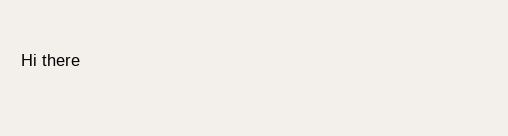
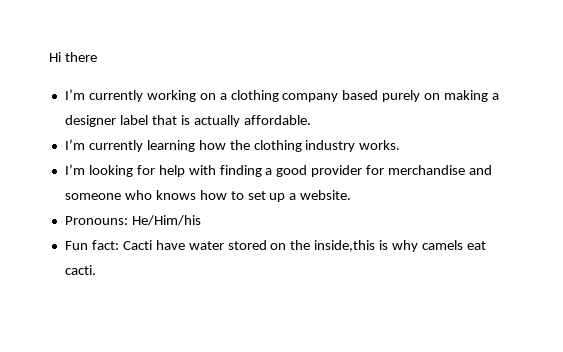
+ I’m currently working on a clothing company based purely on making a designer label that is actually affordable.
+ I’m currently learning how the clothing industry works.
+ I’m looking for help with finding a good provider for merchandise and someone who knows how to set up a website.
+ Pronouns: He/Him/his
+ Fun fact: Cacti have water stored on the inside,this is why camels eat cacti.

